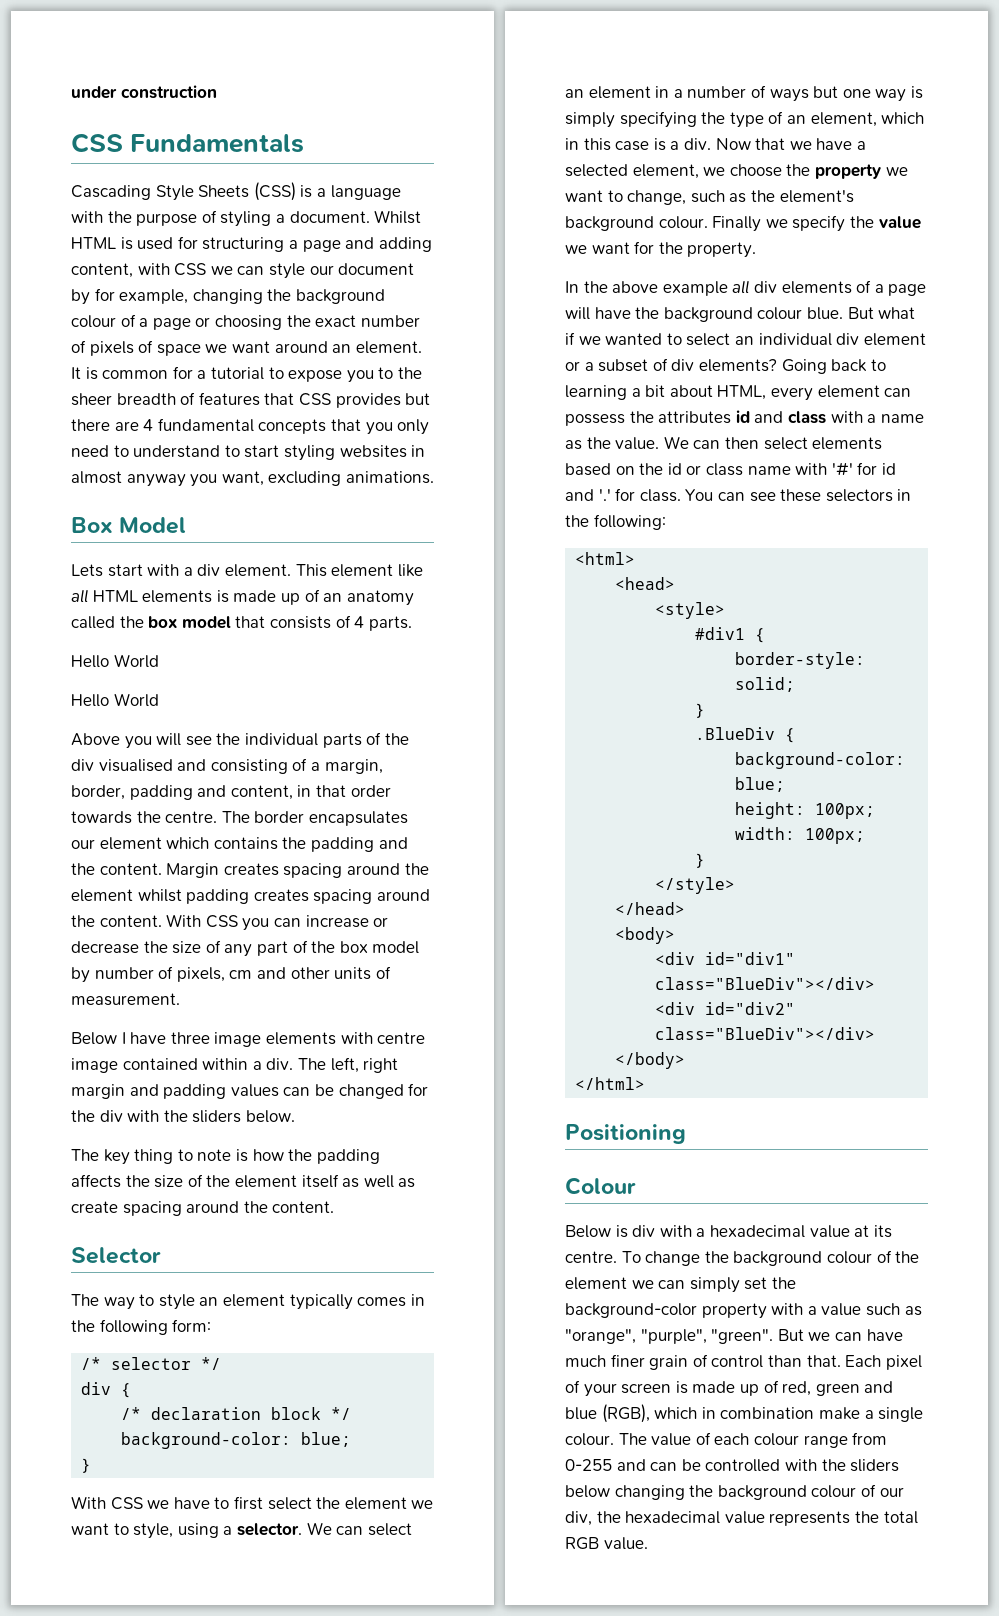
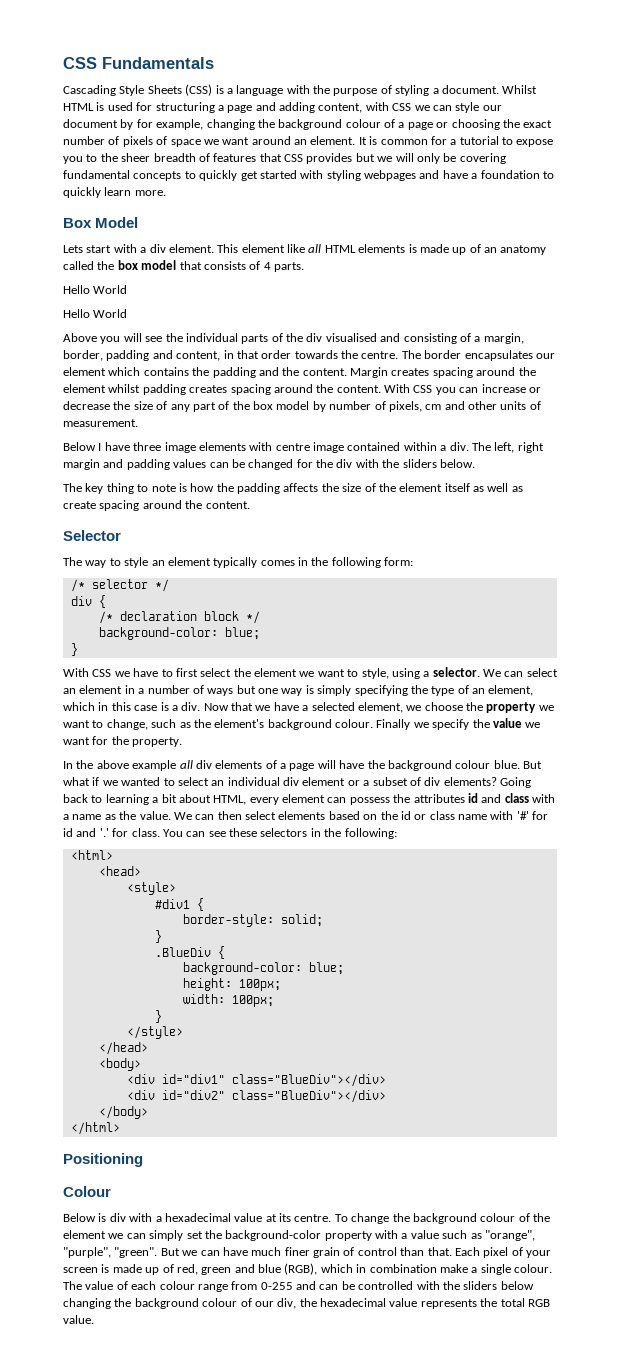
- under construction
- It is common for a tutorial to expose you to the sheer breadth of features that CSS provides but there are 4 fundamental concepts that you only need to understand to start styling websites in almost anyway you want, excluding animations.
+ It is common for a tutorial to expose you to the sheer breadth of features that CSS provides but we will only be covering fundamental concepts to quickly get started with styling webpages and have a foundation to quickly learn more.

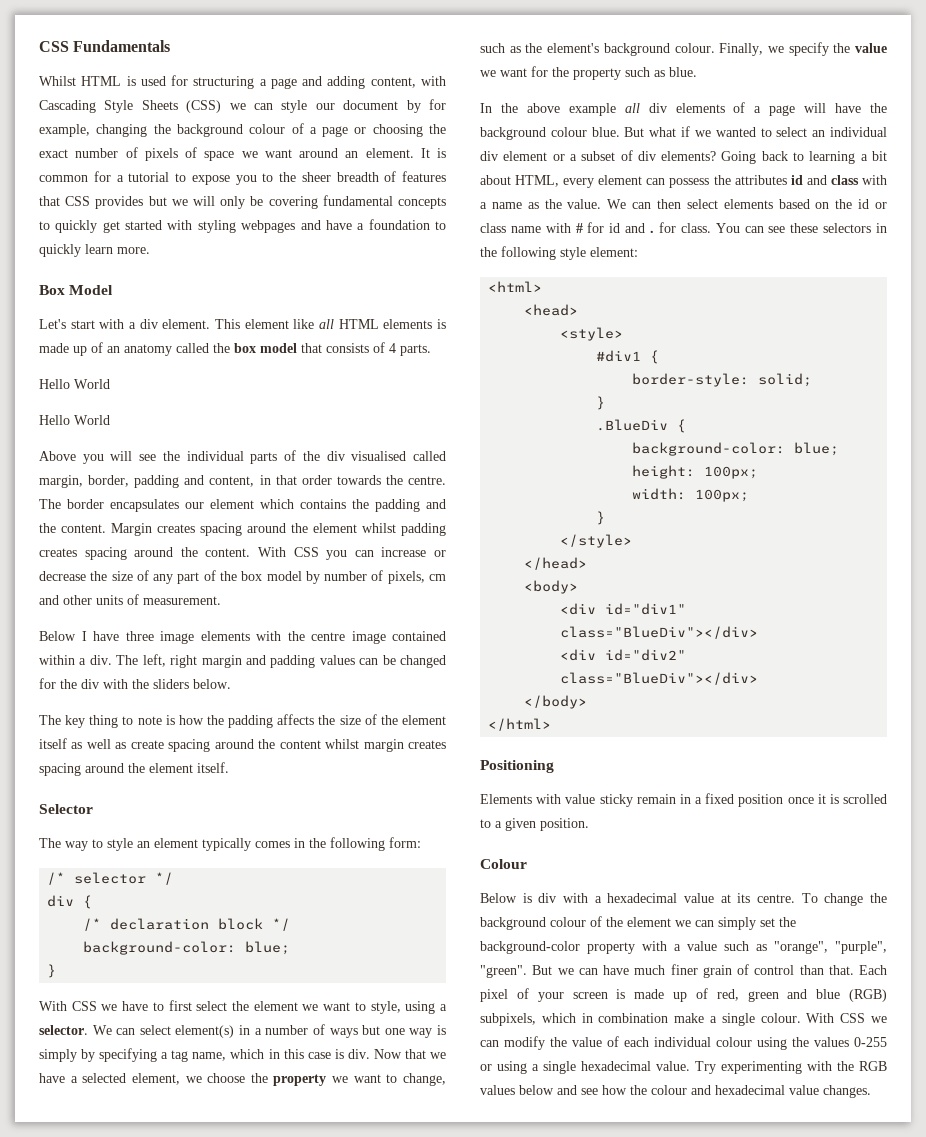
- Cascading Style Sheets (CSS) is a language with the purpose of styling a document. Whilst HTML is used for structuring a page and adding content, with CSS we can style our document by for example, changing the background colour of a page or choosing the exact number of pixels of space we want around an element.
+ Whilst HTML is used for structuring a page and adding content, with Cascading Style Sheets (CSS) we can style our document by for example, changing the background colour of a page or choosing the exact number of pixels of space we want around an element.
- Lets start with a div element.
+ Let's start with a div element.
- Above you will see the individual parts of the div visualised and consisting of a margin, border, padding and content, in that order towards the centre.
+ Above you will see the individual parts of the div visualised called margin, border, padding and content, in that order towards the centre.
- Below I have three image elements with centre image contained within a div.
+ Below I have three image elements with the centre image contained within a div.
- The key thing to note is how the padding affects the size of the element itself as well as create spacing around the content.
+ The key thing to note is how the padding affects the size of the element itself as well as create spacing around the content whilst margin creates spacing around the element itself.
- We can select an element in a number of ways but one way is simply specifying the type of an element, which in this case is a div.
+ We can select element(s) in a number of ways but one way is simply by specifying a tag name, which in this case is div.
- Finally we specify the value we want for the property.
+ Finally, we specify the value we want for the property such as blue.
- We can then select elements based on the id or class name with '#' for id and '.' for class.
+ We can then select elements based on the id or class name with # for id and . for class.
- You can see these selectors in the following:
+ You can see these selectors in the following style element:
+ Elements with value sticky remain in a fixed position once it is scrolled to a given position.
- Each pixel of your screen is made up of red, green and blue (RGB), which in combination make a single colour.
+ Each pixel of your screen is made up of red, green and blue (RGB) subpixels, which in combination make a single colour.
- The value of each colour range from 0-255 and can be controlled with the sliders below changing the background colour of our div, the hexadecimal value represents the total RGB value.
+ With CSS we can modify the value of each individual colour using the values 0-255 or using a single hexadecimal value. Try experimenting with the RGB values below and see how the colour and hexadecimal value changes.

